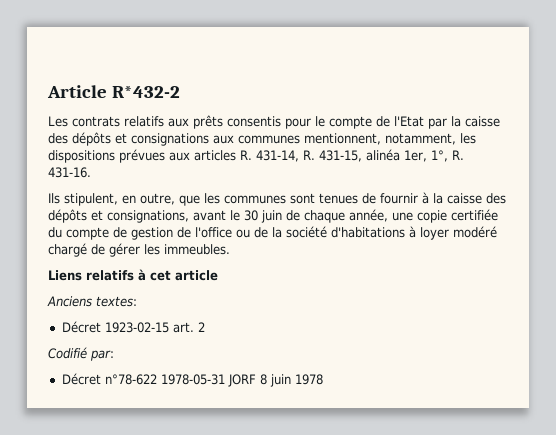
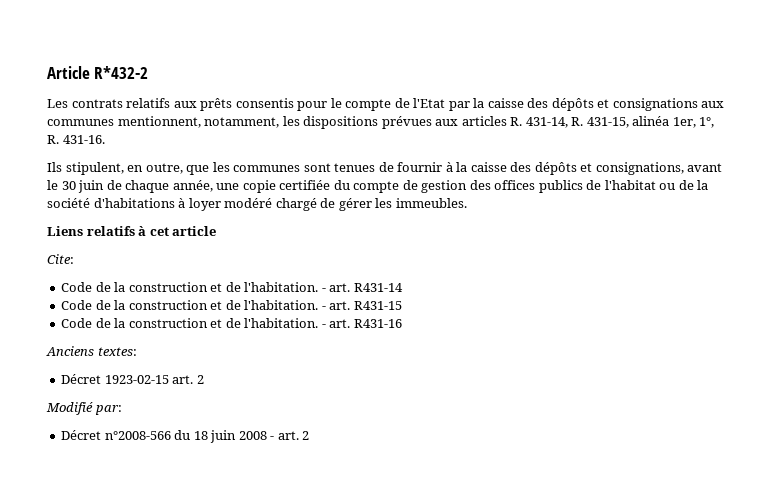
- Ils stipulent, en outre, que les communes sont tenues de fournir à la caisse des dépôts et consignations, avant le 30 juin de chaque année, une copie certifiée du compte de gestion de l'office ou de la société d'habitations à loyer modéré chargé de gérer les immeubles.
+ Ils stipulent, en outre, que les communes sont tenues de fournir à la caisse des dépôts et consignations, avant le 30 juin de chaque année, une copie certifiée du compte de gestion des offices publics de l'habitat ou de la société d'habitations à loyer modéré chargé de gérer les immeubles.
+ Cite:
+ Code de la construction et de l'habitation. - art. R431-14
+ Code de la construction et de l'habitation. - art. R431-15
+ Code de la construction et de l'habitation. - art. R431-16
- Codifié par:
+ Modifié par:
- Décret n°78-622 1978-05-31 JORF 8 juin 1978
+ Décret n°2008-566 du 18 juin 2008 - art. 2

